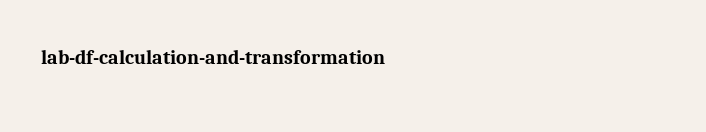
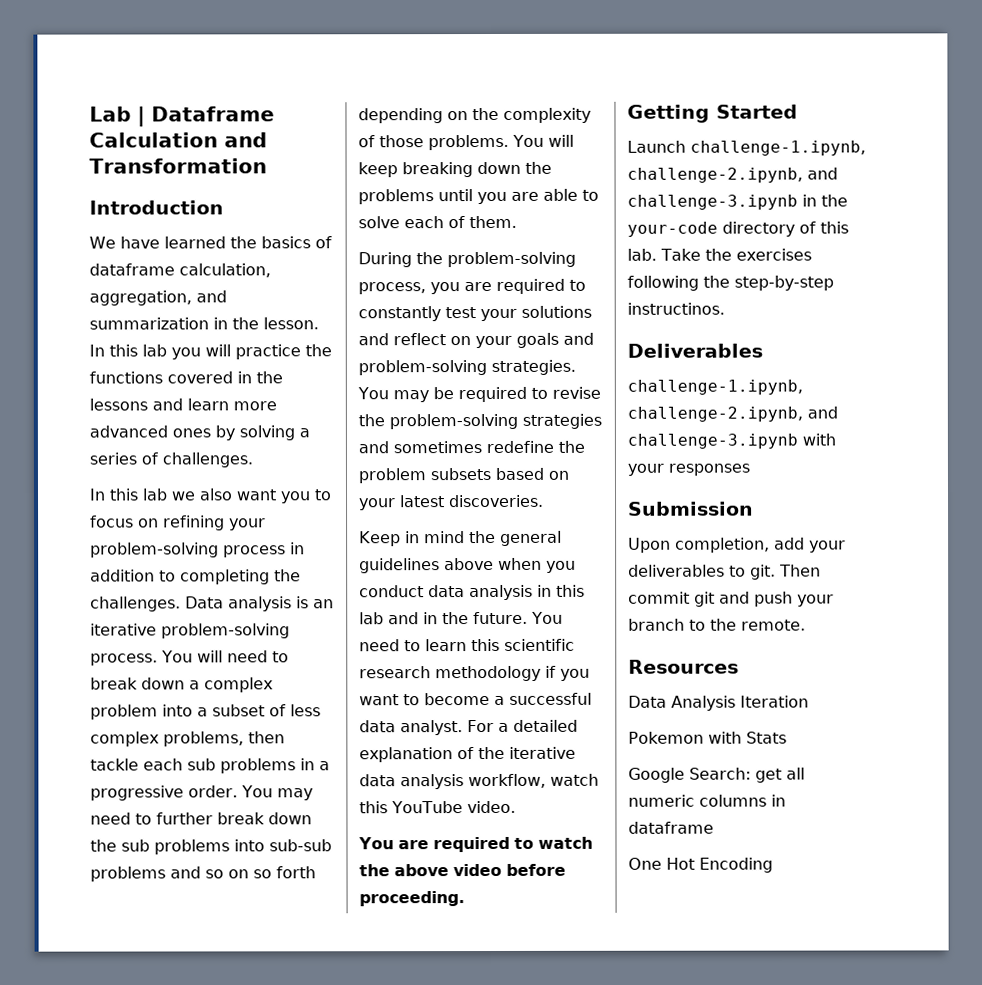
- lab-df-calculation-and-transformation
+ Lab | Dataframe Calculation and Transformation
+ Introduction
+ We have learned the basics of dataframe calculation, aggregation, and summarization in the lesson. In this lab you will practice the functions covered in the lessons and learn more advanced ones by solving a series of challenges.
+ In this lab we also want you to focus on refining your problem-solving process in addition to completing the challenges. Data analysis is an iterative problem-solving process. You will need to break down a complex problem into a subset of less complex problems, then tackle each sub problems in a progressive order. You may need to further break down the sub problems into sub-sub problems and so on so forth depending on the complexity of those problems. You will keep breaking down the problems until you are able to solve each of them.
+ During the problem-solving process, you are required to constantly test your solutions and reflect on your goals and problem-solving strategies. You may be required to revise the problem-solving strategies and sometimes redefine the problem subsets based on your latest discoveries.
+ Keep in mind the general guidelines above when you conduct data analysis in this lab and in the future. You need to learn this scientific research methodology if you want to become a successful data analyst. For a detailed explanation of the iterative data analysis workflow, watch this YouTube video.
+ You are required to watch the above video before proceeding.
+ Getting Started
+ Launch challenge-1.ipynb, challenge-2.ipynb, and challenge-3.ipynb in the your-code directory of this lab. Take the exercises following the step-by-step instructinos.
+ Deliverables
+ challenge-1.ipynb, challenge-2.ipynb, and challenge-3.ipynb with your responses
+ Submission
+ Upon completion, add your deliverables to git. Then commit git and push your branch to the remote.
+ Resources
+ Data Analysis Iteration
+ Pokemon with Stats
+ Google Search: get all numeric columns in dataframe
+ One Hot Encoding

